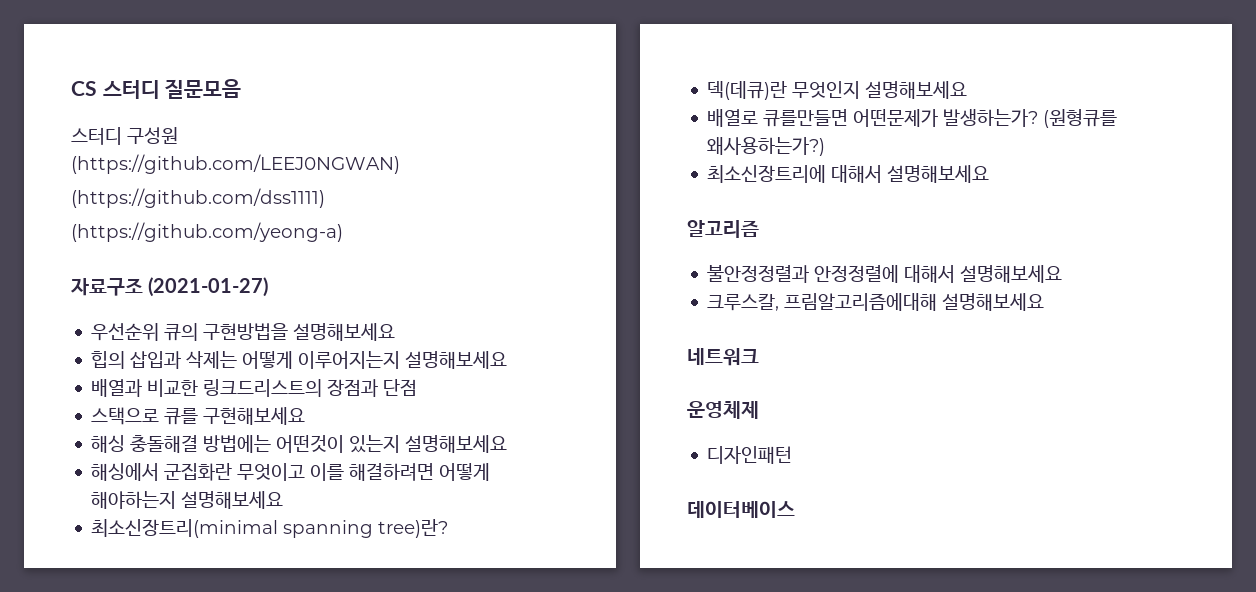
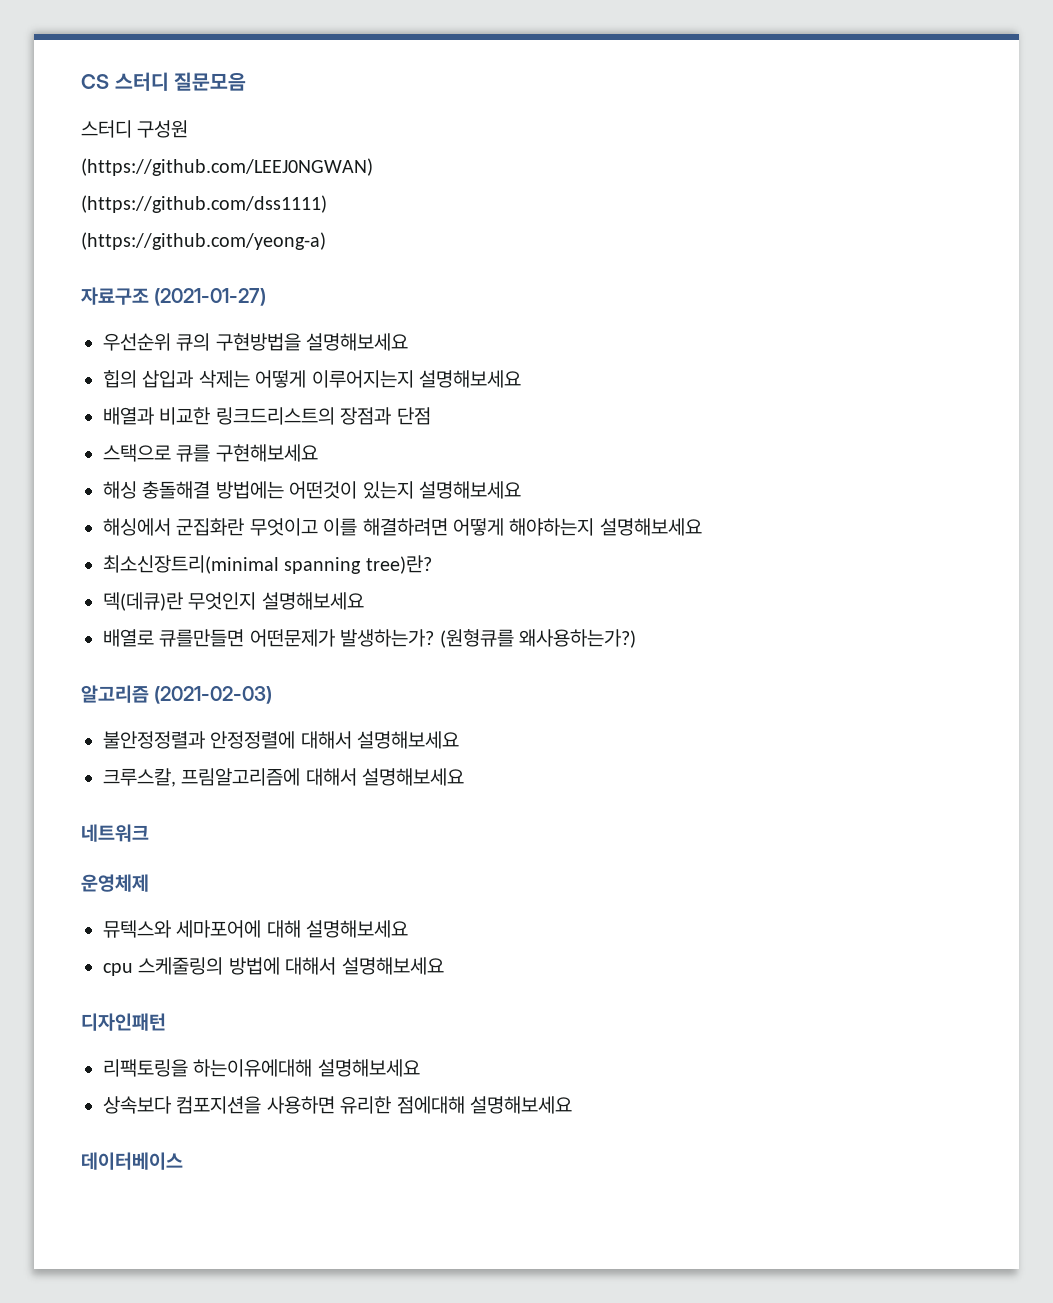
- 최소신장트리에 대해서 설명해보세요
- 알고리즘
+ 알고리즘 (2021-02-03)
- 크루스칼, 프림알고리즘에대해 설명해보세요
+ 크루스칼, 프림알고리즘에 대해서 설명해보세요
+ 뮤텍스와 세마포어에 대해 설명해보세요
+ cpu 스케줄링의 방법에 대해서 설명해보세요
  디자인패턴
+ 리팩토링을 하는이유에대해 설명해보세요
+ 상속보다 컴포지션을 사용하면 유리한 점에대해 설명해보세요

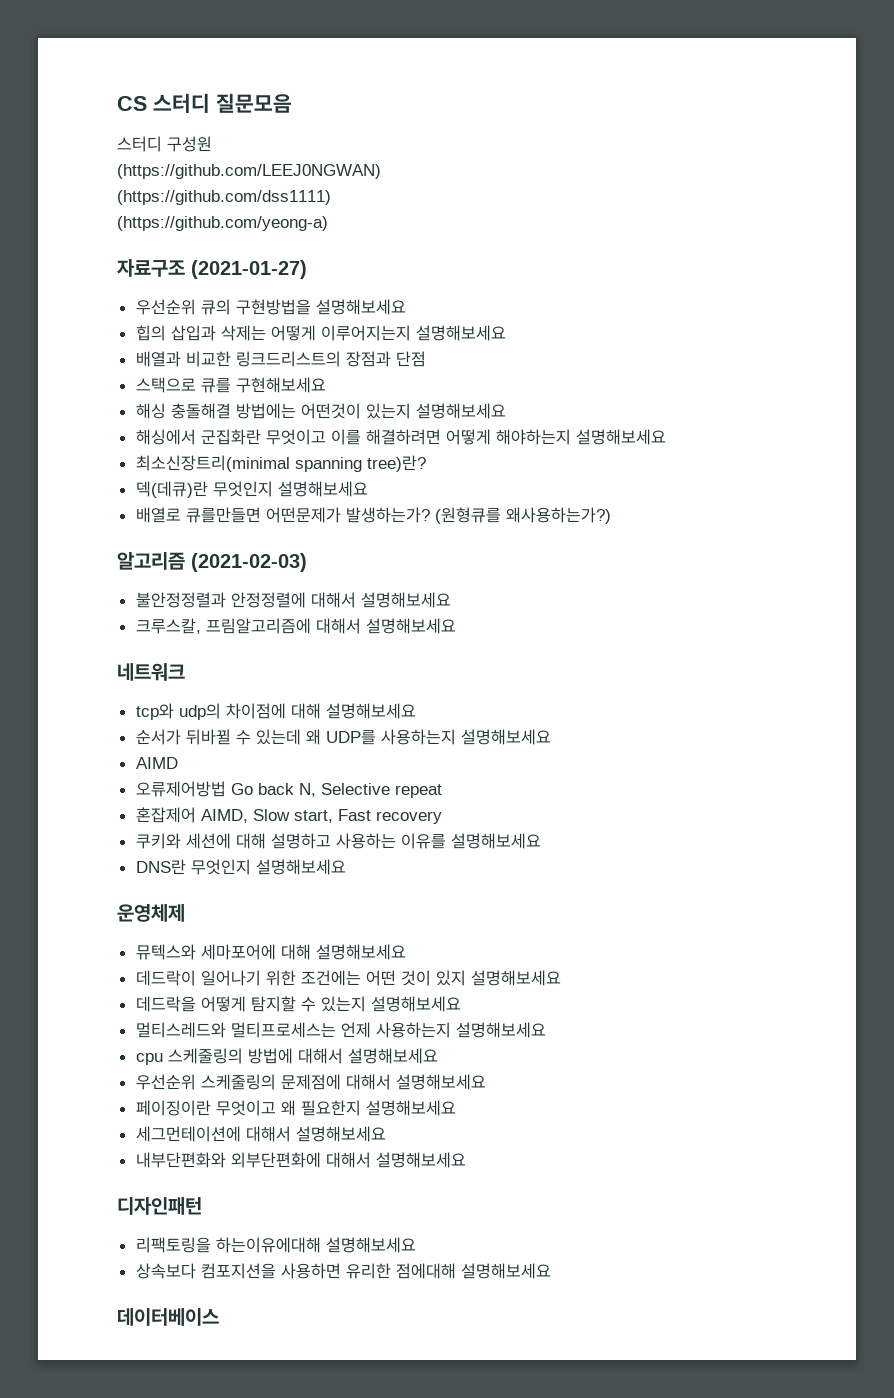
+ tcp와 udp의 차이점에 대해 설명해보세요
+ 순서가 뒤바뀔 수 있는데 왜 UDP를 사용하는지 설명해보세요
+ AIMD
+ 오류제어방법 Go back N, Selective repeat
+ 혼잡제어 AIMD, Slow start, Fast recovery
+ 쿠키와 세션에 대해 설명하고 사용하는 이유를 설명해보세요
+ DNS란 무엇인지 설명해보세요
+ 데드락이 일어나기 위한 조건에는 어떤 것이 있지 설명해보세요
+ 데드락을 어떻게 탐지할 수 있는지 설명해보세요
+ 멀티스레드와 멀티프로세스는 언제 사용하는지 설명해보세요
+ 우선순위 스케줄링의 문제점에 대해서 설명해보세요
+ 페이징이란 무엇이고 왜 필요한지 설명해보세요
+ 세그먼테이션에 대해서 설명해보세요
+ 내부단편화와 외부단편화에 대해서 설명해보세요

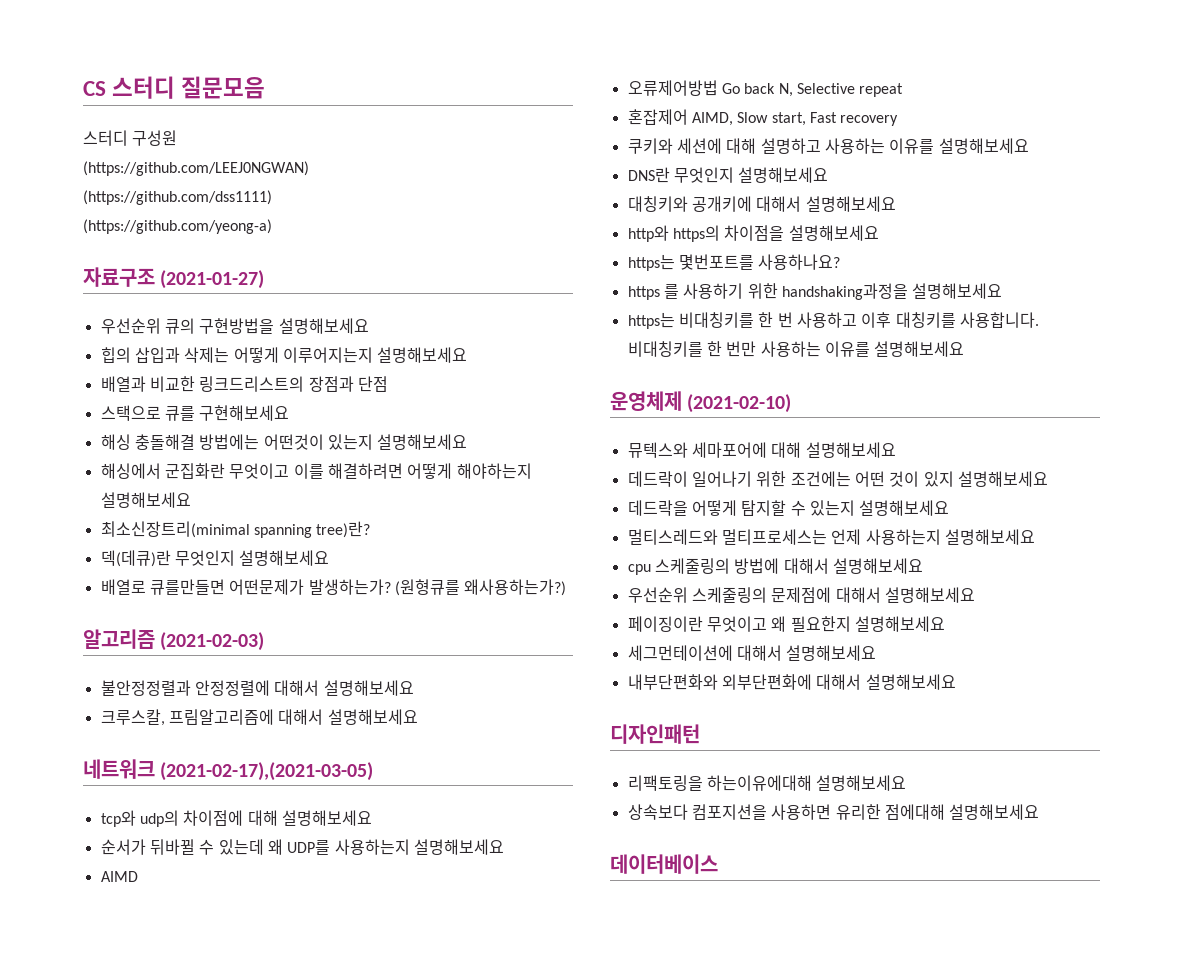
- 네트워크
+ 네트워크 (2021-02-17),(2021-03-05)
+ 대칭키와 공개키에 대해서 설명해보세요
+ http와 https의 차이점을 설명해보세요
+ https는 몇번포트를 사용하나요?
+ https 를 사용하기 위한 handshaking과정을 설명해보세요
+ https는 비대칭키를 한 번 사용하고 이후 대칭키를 사용합니다. 비대칭키를 한 번만 사용하는 이유를 설명해보세요
- 운영체제
+ 운영체제 (2021-02-10)

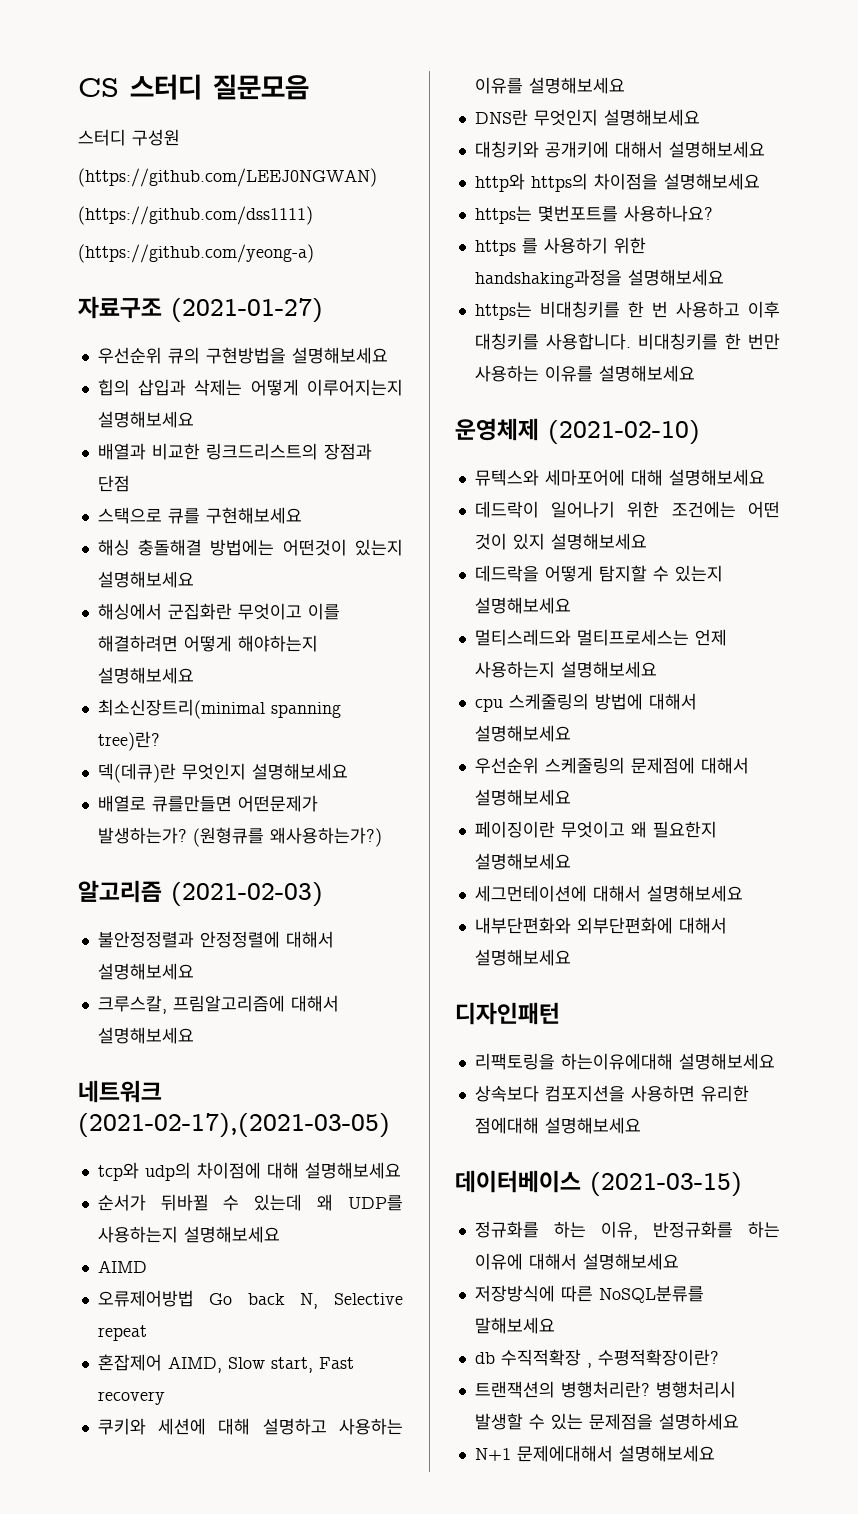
- 데이터베이스
+ 데이터베이스 (2021-03-15)
+ 정규화를 하는 이유, 반정규화를 하는 이유에 대해서 설명해보세요
+ 저장방식에 따른 NoSQL분류를 말해보세요
+ db 수직적확장 , 수평적확장이란?
+ 트랜잭션의 병행처리란? 병행처리시 발생할 수 있는 문제점을 설명하세요
+ N+1 문제에대해서 설명해보세요

